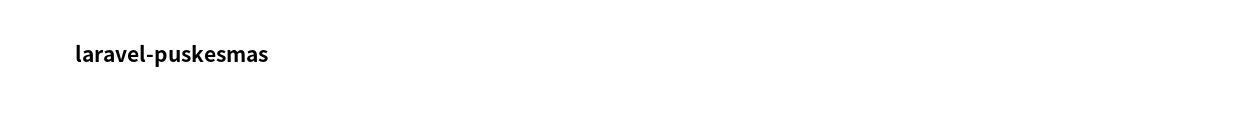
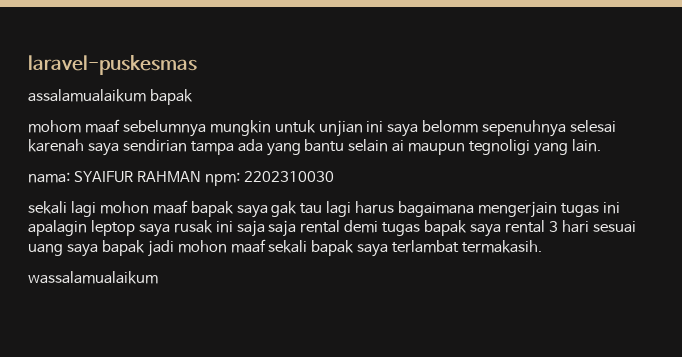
+ assalamualaikum bapak
+ mohom maaf sebelumnya mungkin untuk unjian ini saya belomm sepenuhnya selesai karenah saya sendirian tampa ada yang bantu selain ai maupun tegnoligi yang lain.
+ nama: SYAIFUR RAHMAN npm: 2202310030
+ sekali lagi mohon maaf bapak saya gak tau lagi harus bagaimana mengerjain tugas ini apalagin leptop saya rusak ini saja saja rental demi tugas bapak saya rental 3 hari sesuai uang saya bapak jadi mohon maaf sekali bapak saya terlambat termakasih.
+ wassalamualaikum

